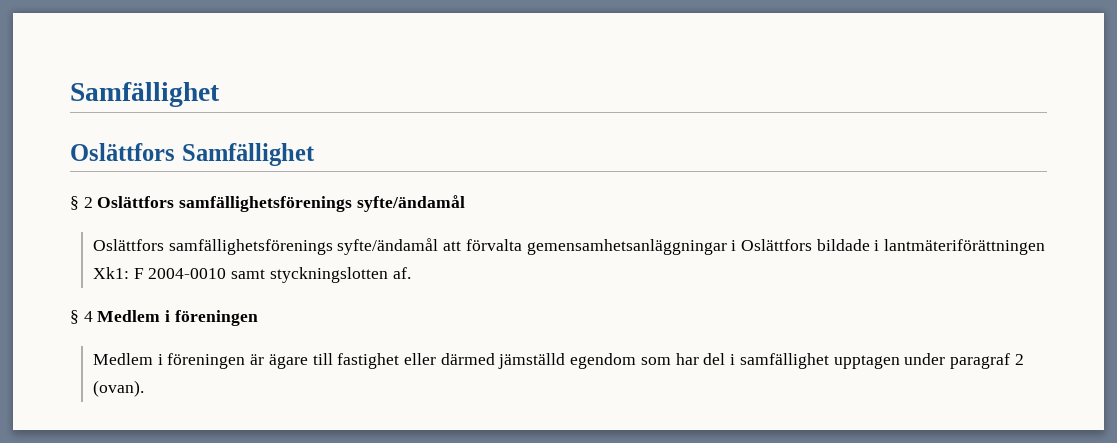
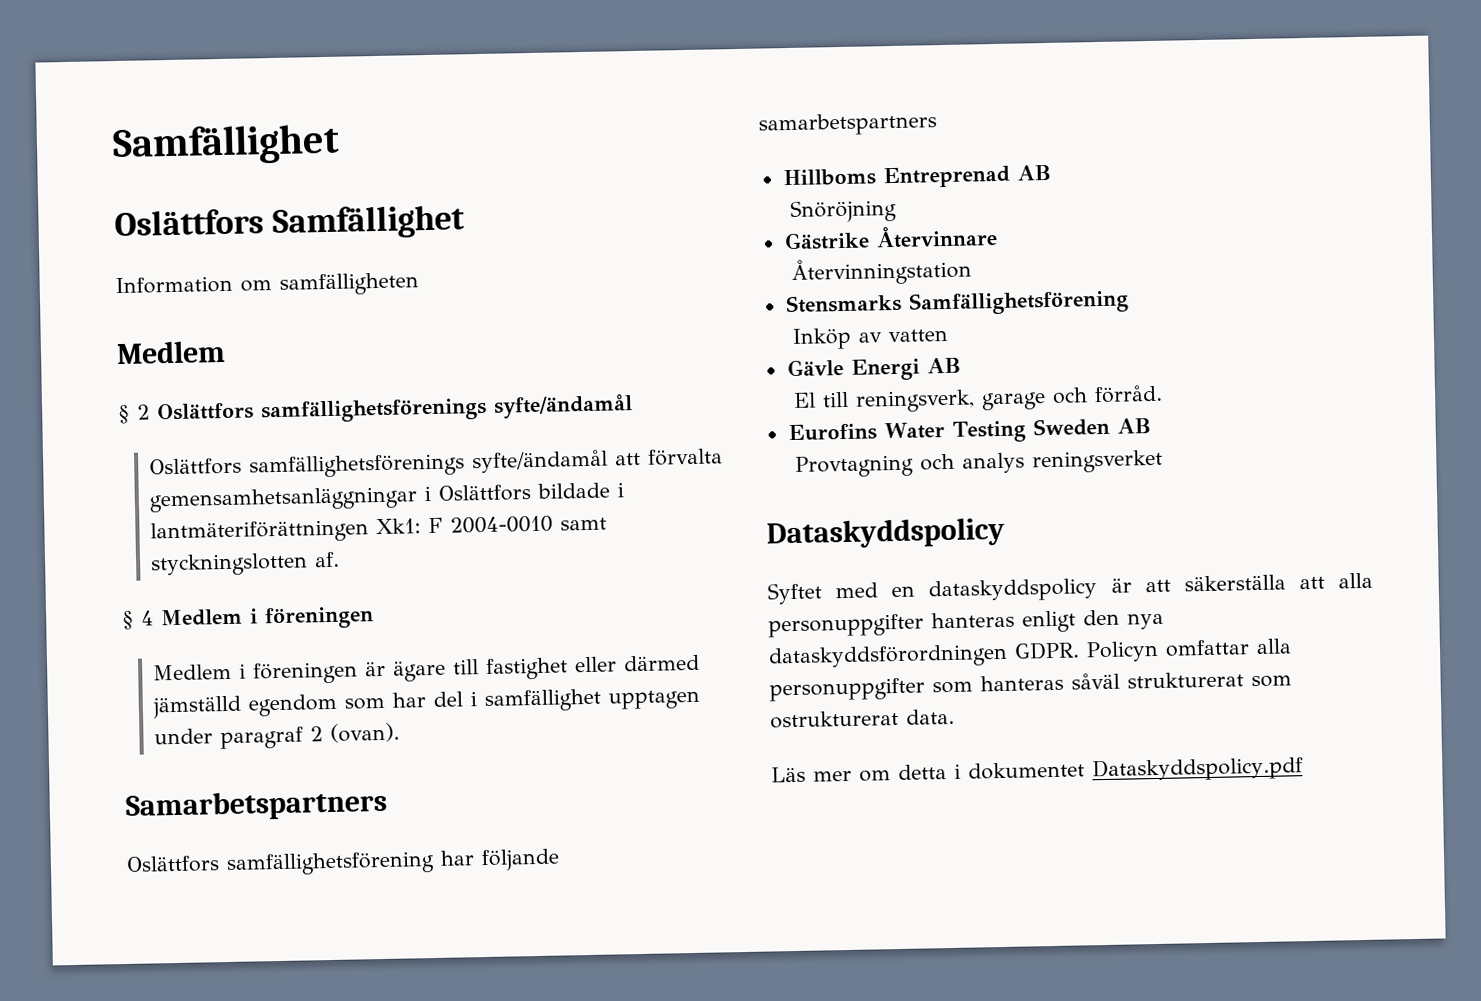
+ Information om samfälligheten
+ Medlem
+ Samarbetspartners
+ Oslättfors samfällighetsförening har följande samarbetspartners
+ Hillboms Entreprenad AB
+ Snöröjning
+ Gästrike Återvinnare
+ Återvinningstation
+ Stensmarks Samfällighetsförening
+ Inköp av vatten
+ Gävle Energi AB
+ El till reningsverk, garage och förråd.
+ Eurofins Water Testing Sweden AB
+ Provtagning och analys reningsverket
+ Dataskyddspolicy
+ Syftet med en dataskyddspolicy är att säkerställa att alla personuppgifter hanteras enligt den nya dataskyddsförordningen GDPR. Policyn omfattar alla personuppgifter som hanteras såväl strukturerat som ostrukturerat data.
+ Läs mer om detta i dokumentet Dataskyddspolicy.pdf

